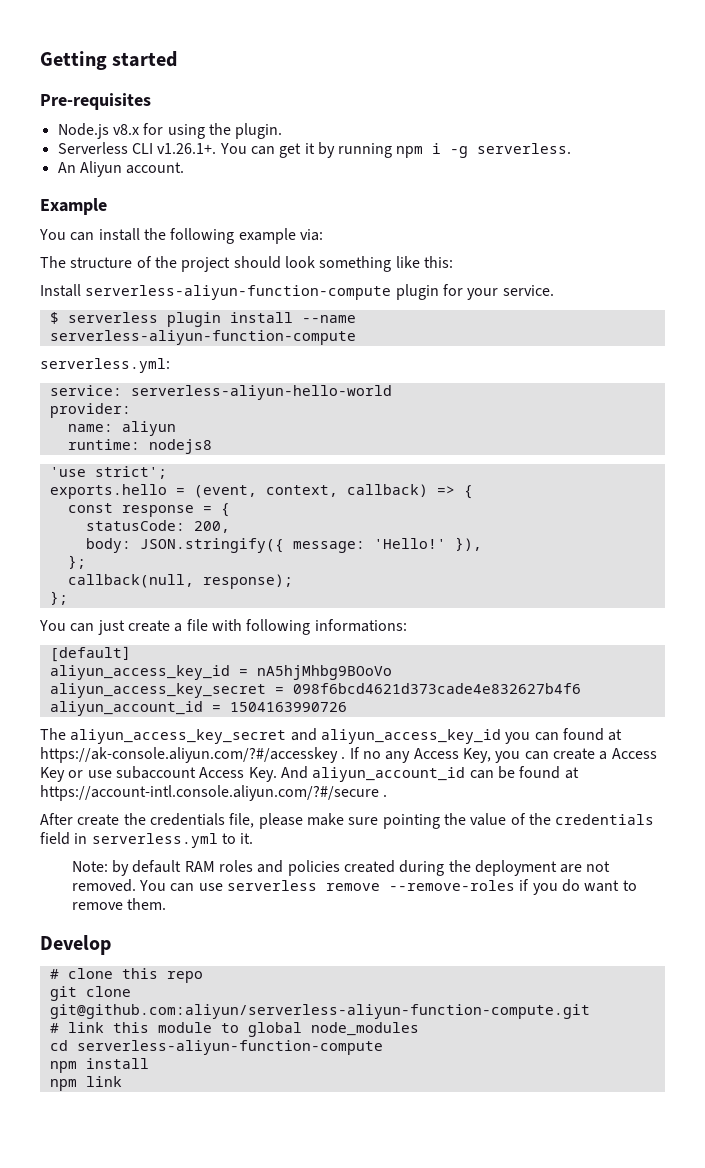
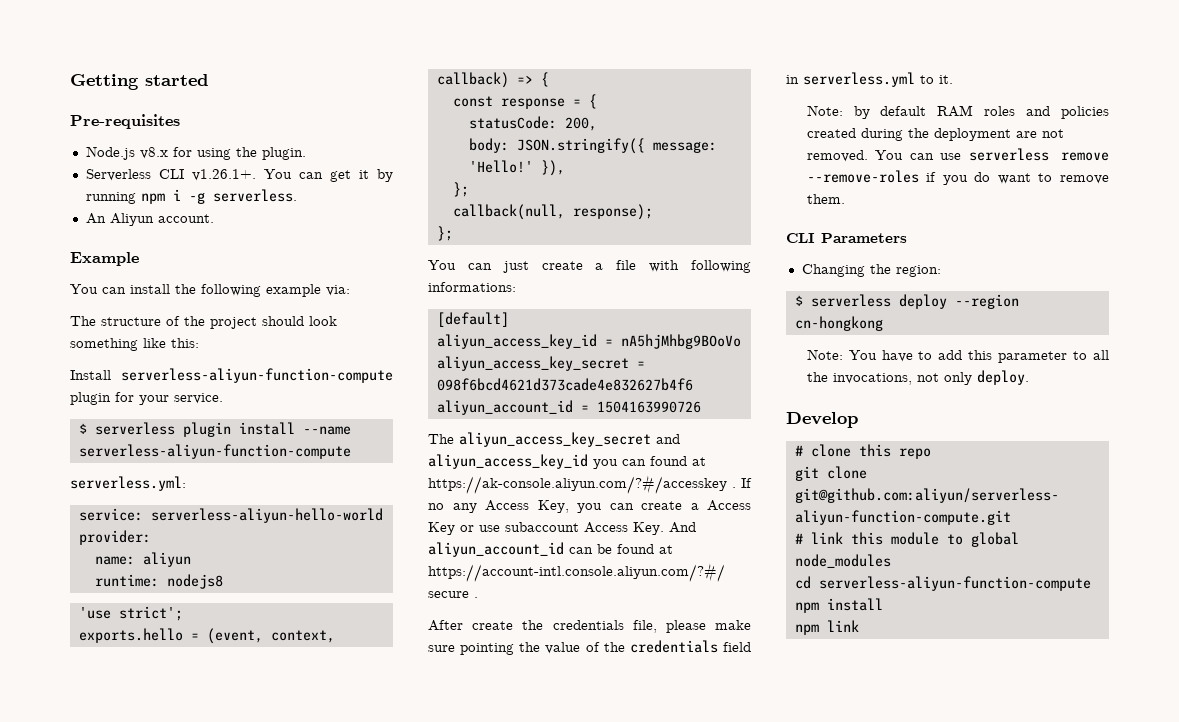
+ CLI Parameters
+ Changing the region:
+ $ serverless deploy --region cn-hongkong
+ Note: You have to add this parameter to all the invocations, not only deploy.

